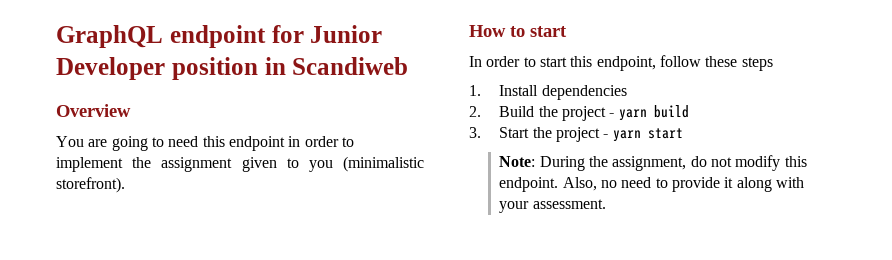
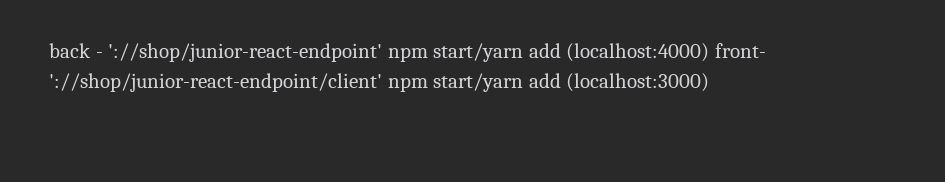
- GraphQL endpoint for Junior Developer position in Scandiweb
- Overview
- You are going to need this endpoint in order to implement the assignment given to you (minimalistic storefront).
- How to start
- In order to start this endpoint, follow these steps
- 1. Install dependencies
- 2. Build the project - yarn build
- 3. Start the project - yarn start
- Note: During the assignment, do not modify this endpoint. Also, no need to provide it along with your assessment.
+ back - '://shop/junior-react-endpoint' npm start/yarn add (localhost:4000) front- '://shop/junior-react-endpoint/client' npm start/yarn add (localhost:3000)

